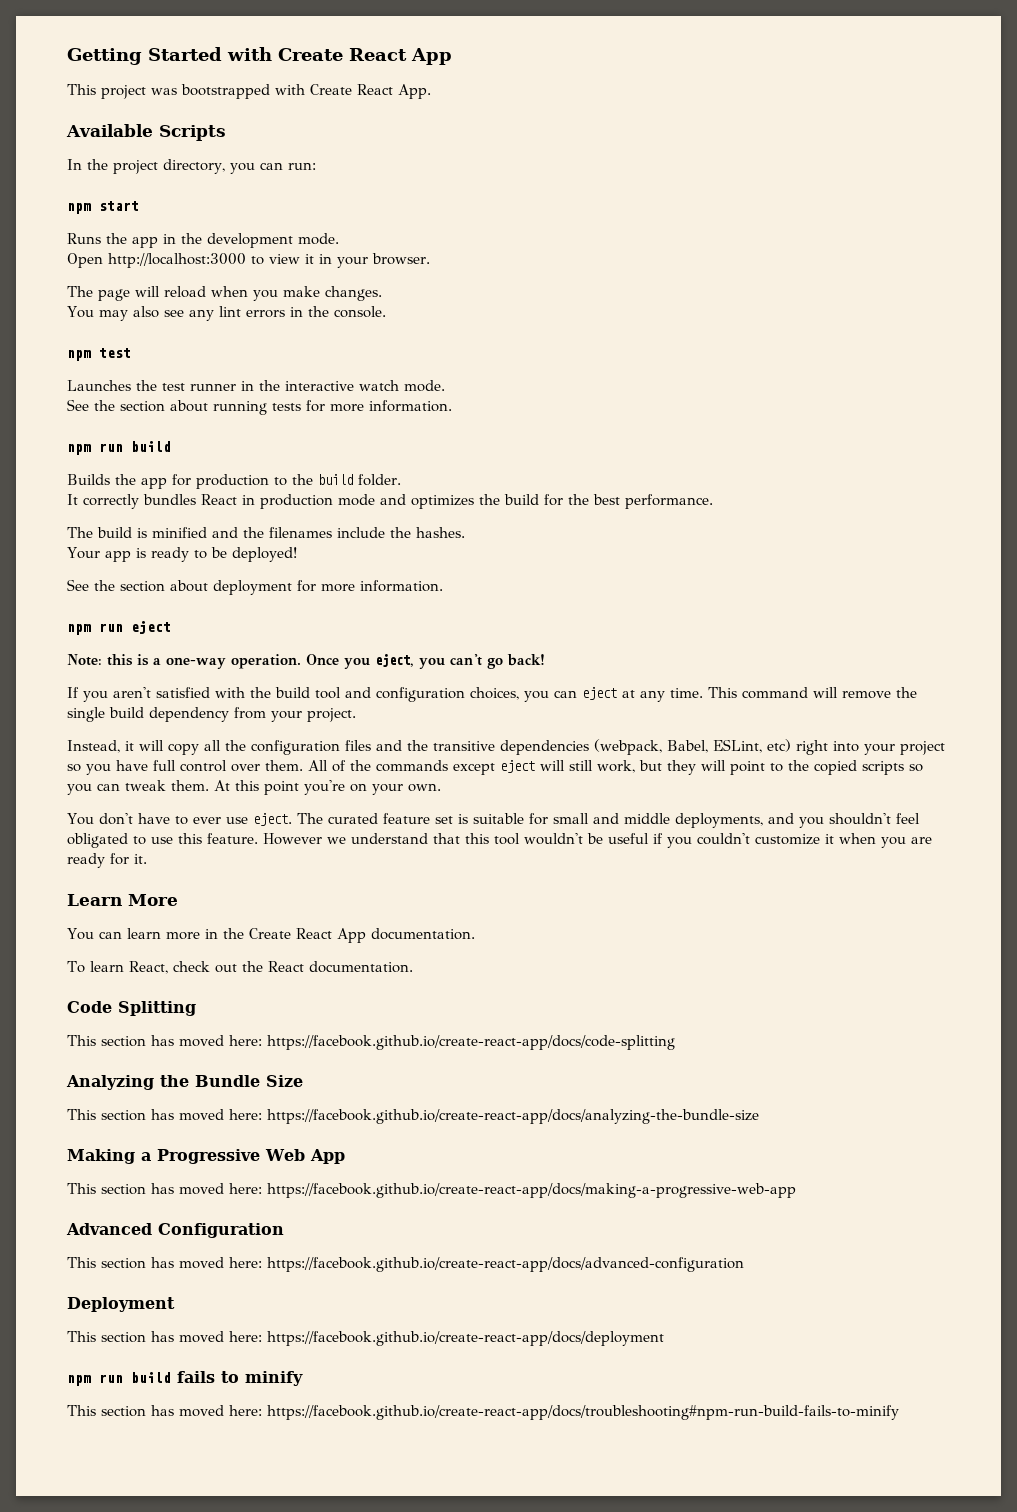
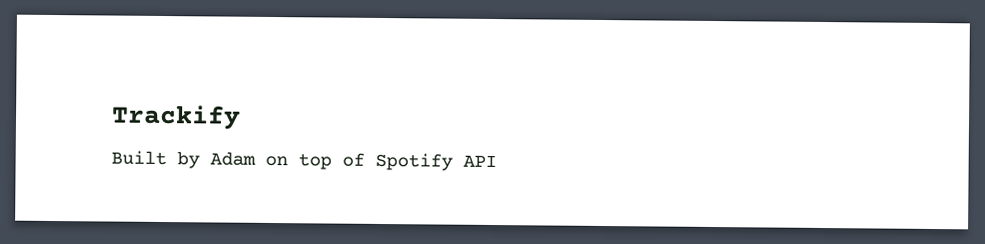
- Getting Started with Create React App
- This project was bootstrapped with Create React App.
- Available Scripts
- In the project directory, you can run:
- npm start
- Runs the app in the development mode.
- Open http://localhost:3000 to view it in your browser.
- The page will reload when you make changes.
- You may also see any lint errors in the console.
- npm test
- Launches the test runner in the interactive watch mode.
- See the section about running tests for more information.
- npm run build
- Builds the app for production to the build folder.
- It correctly bundles React in production mode and optimizes the build for the best performance.
- The build is minified and the filenames include the hashes.
- Your app is ready to be deployed!
- See the section about deployment for more information.
- npm run eject
- Note: this is a one-way operation. Once you eject, you can't go back!
- If you aren't satisfied with the build tool and configuration choices, you can eject at any time. This command will remove the single build dependency from your project.
- Instead, it will copy all the configuration files and the transitive dependencies (webpack, Babel, ESLint, etc) right into your project so you have full control over them. All of the commands except eject will still work, but they will point to the copied scripts so you can tweak them. At this point you're on your own.
- You don't have to ever use eject. The curated feature set is suitable for small and middle deployments, and you shouldn't feel obligated to use this feature. However we understand that this tool wouldn't be useful if you couldn't customize it when you are ready for it.
- Learn More
- You can learn more in the Create React App documentation.
- To learn React, check out the React documentation.
- Code Splitting
- This section has moved here: https://facebook.github.io/create-react-app/docs/code-splitting
- Analyzing the Bundle Size
- This section has moved here: https://facebook.github.io/create-react-app/docs/analyzing-the-bundle-size
- Making a Progressive Web App
- This section has moved here: https://facebook.github.io/create-react-app/docs/making-a-progressive-web-app
- Advanced Configuration
- This section has moved here: https://facebook.github.io/create-react-app/docs/advanced-configuration
- Deployment
- This section has moved here: https://facebook.github.io/create-react-app/docs/deployment
- npm run build fails to minify
- This section has moved here: https://facebook.github.io/create-react-app/docs/troubleshooting#npm-run-build-fails-to-minify
+ Trackify
+ Built by Adam on top of Spotify API

